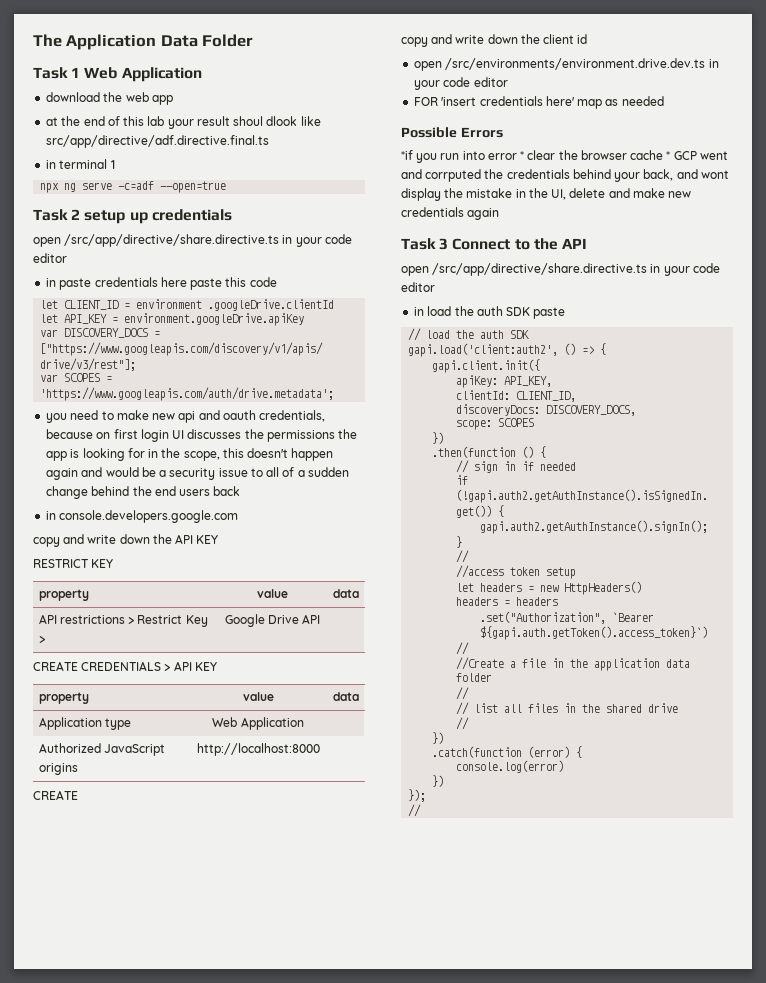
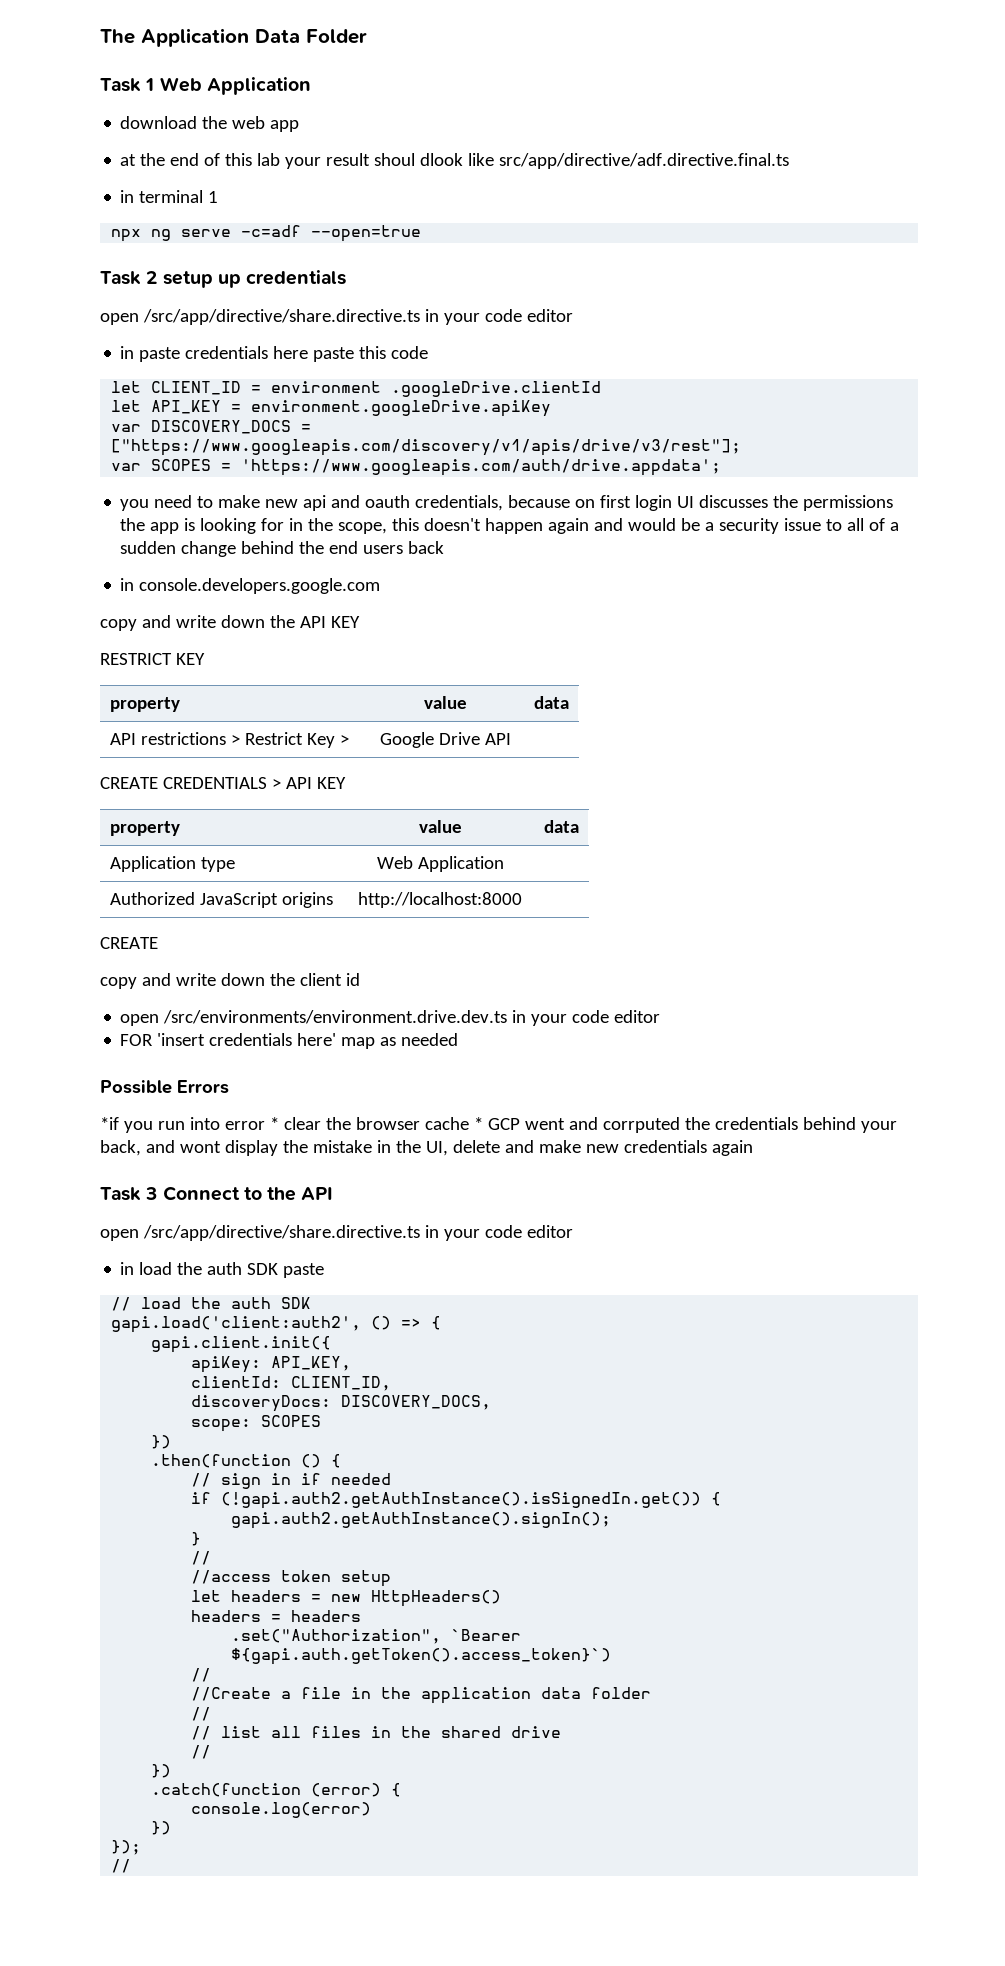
- var SCOPES = 'https://www.googleapis.com/auth/drive.metadata';
+ var SCOPES = 'https://www.googleapis.com/auth/drive.appdata';

